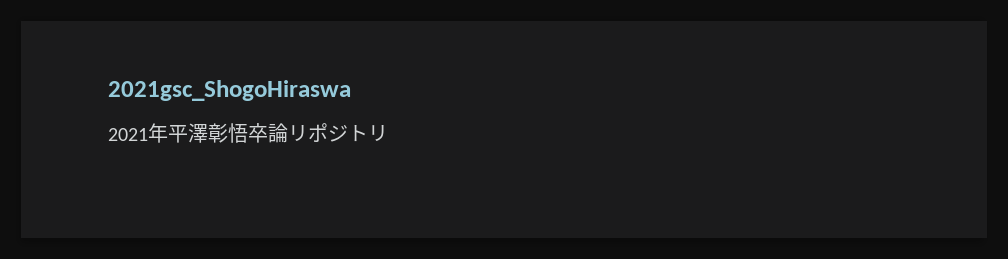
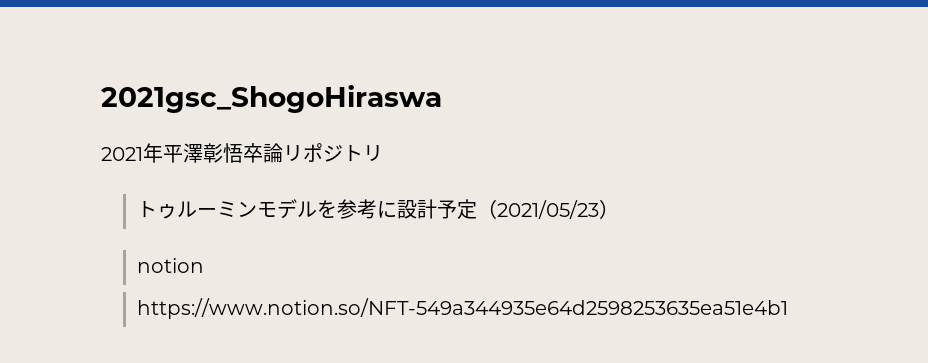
+ トゥルーミンモデルを参考に設計予定（2021/05/23）
+ notion
+ https://www.notion.so/NFT-549a344935e64d2598253635ea51e4b1

